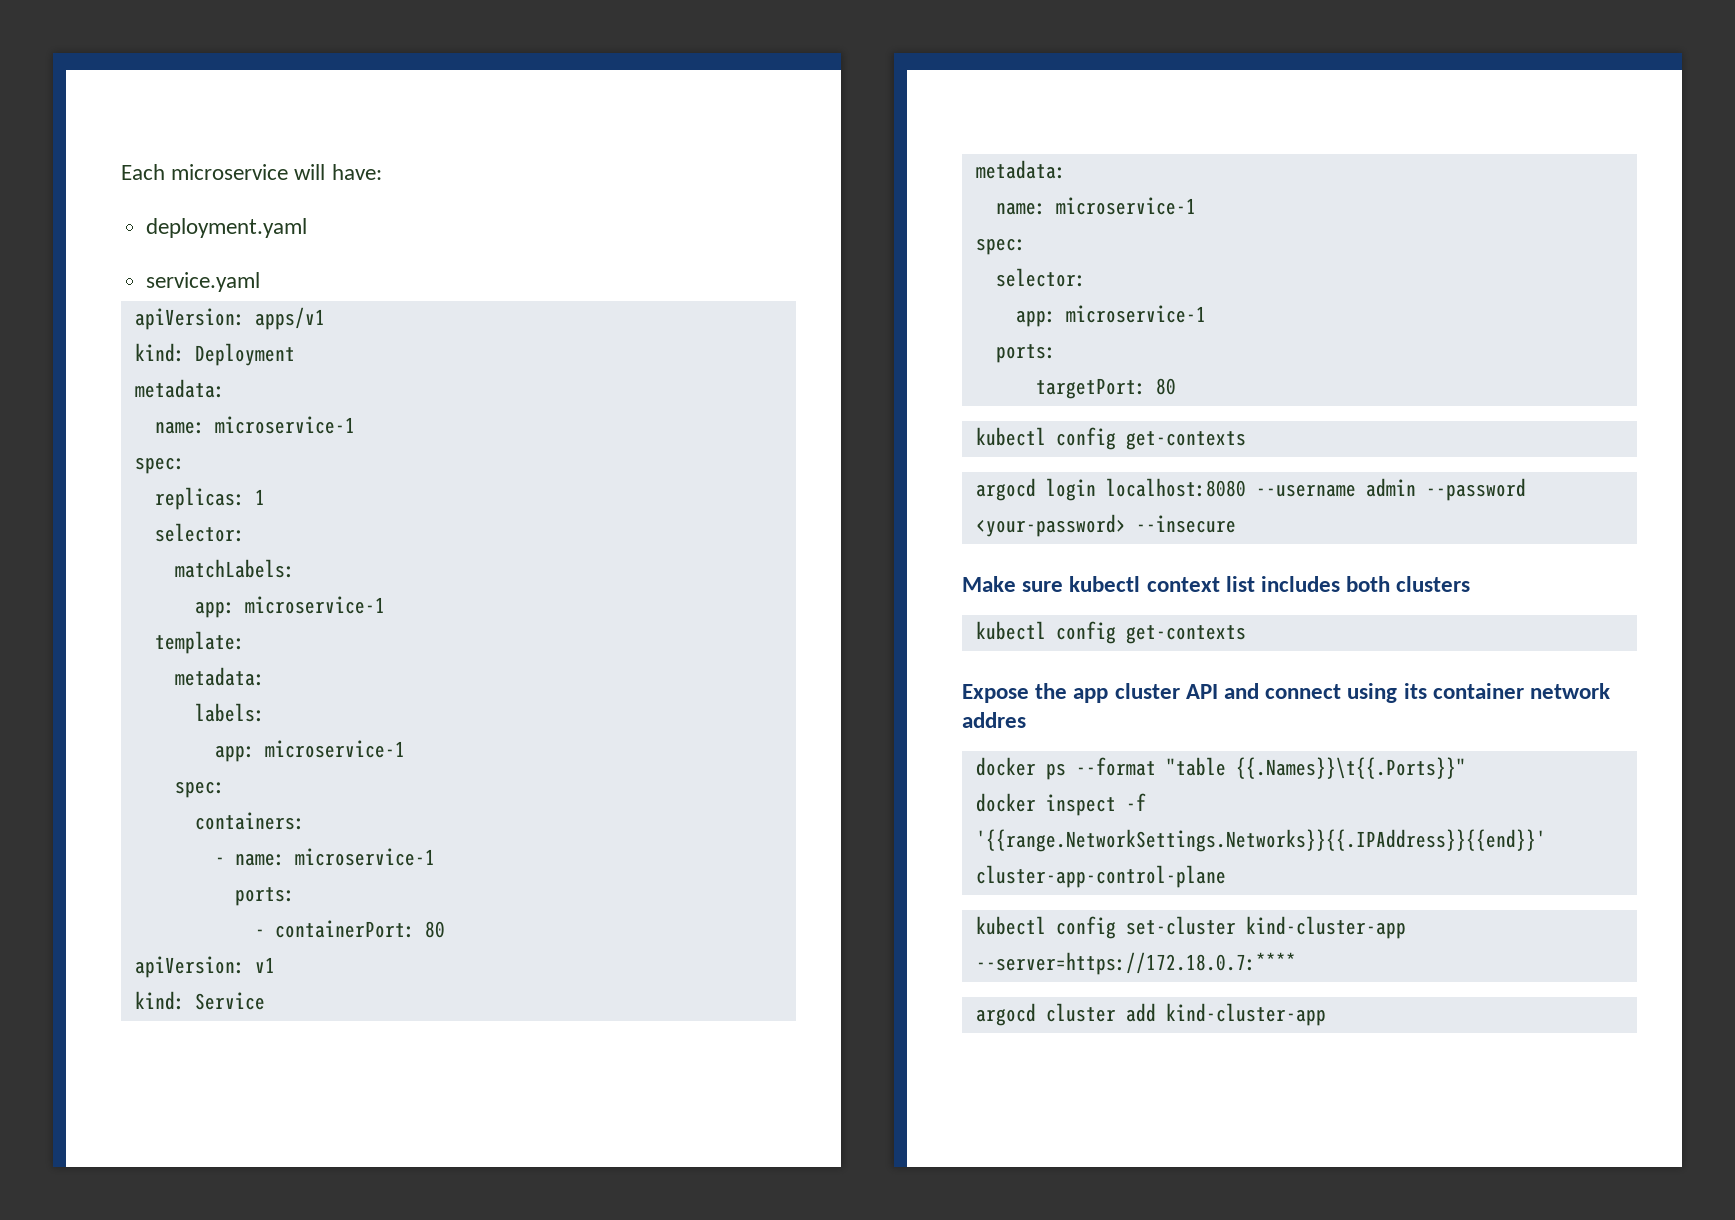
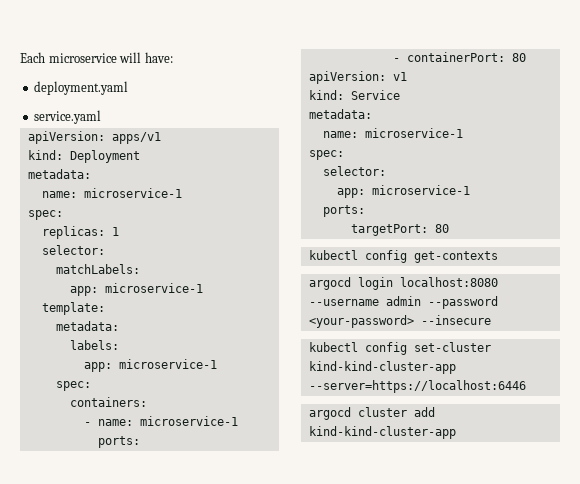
- Make sure kubectl context list includes both clusters
- kubectl config get-contexts
- Expose the app cluster API and connect using its container network addres
- docker ps --format "table {{.Names}}\t{{.Ports}}"
- docker inspect -f '{{range.NetworkSettings.Networks}}{{.IPAddress}}{{end}}' cluster-app-control-plane
- kubectl config set-cluster kind-cluster-app --server=https://172.18.0.7:****
+ kubectl config set-cluster kind-kind-cluster-app --server=https://localhost:6446
- argocd cluster add kind-cluster-app
+ argocd cluster add kind-kind-cluster-app

